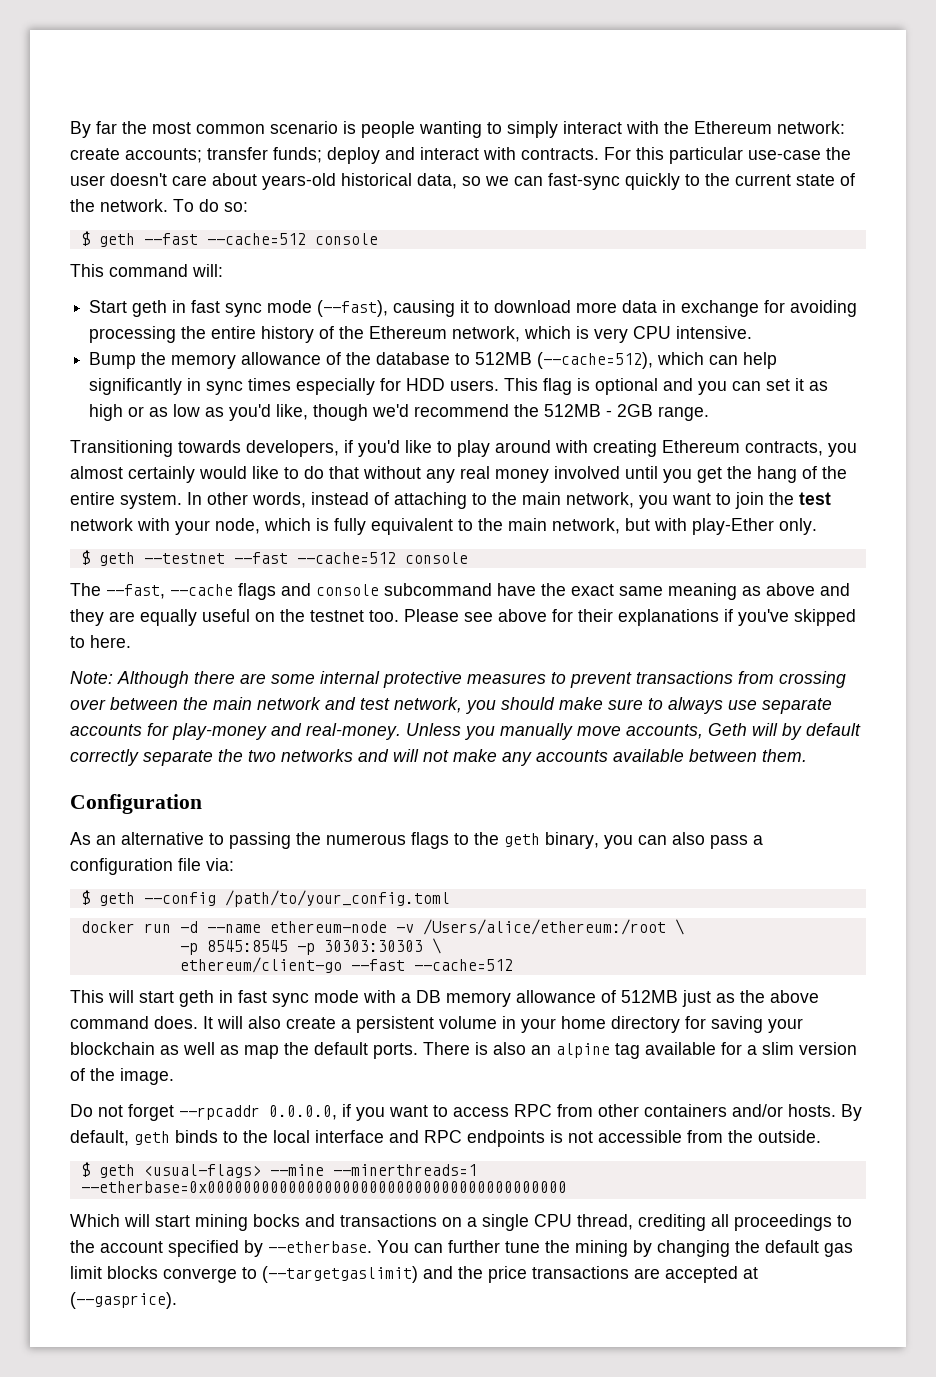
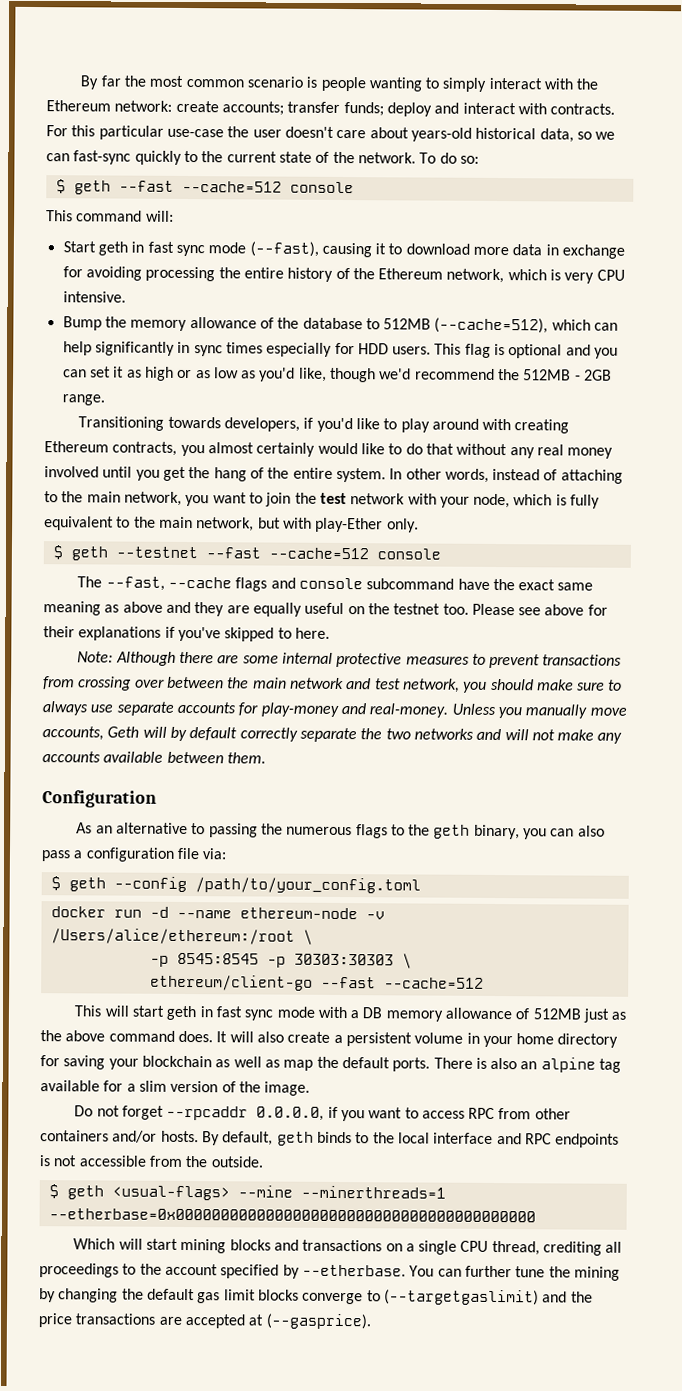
- Which will start mining bocks and transactions on a single CPU thread, crediting all proceedings to the account specified by --etherbase.
+ Which will start mining blocks and transactions on a single CPU thread, crediting all proceedings to the account specified by --etherbase.

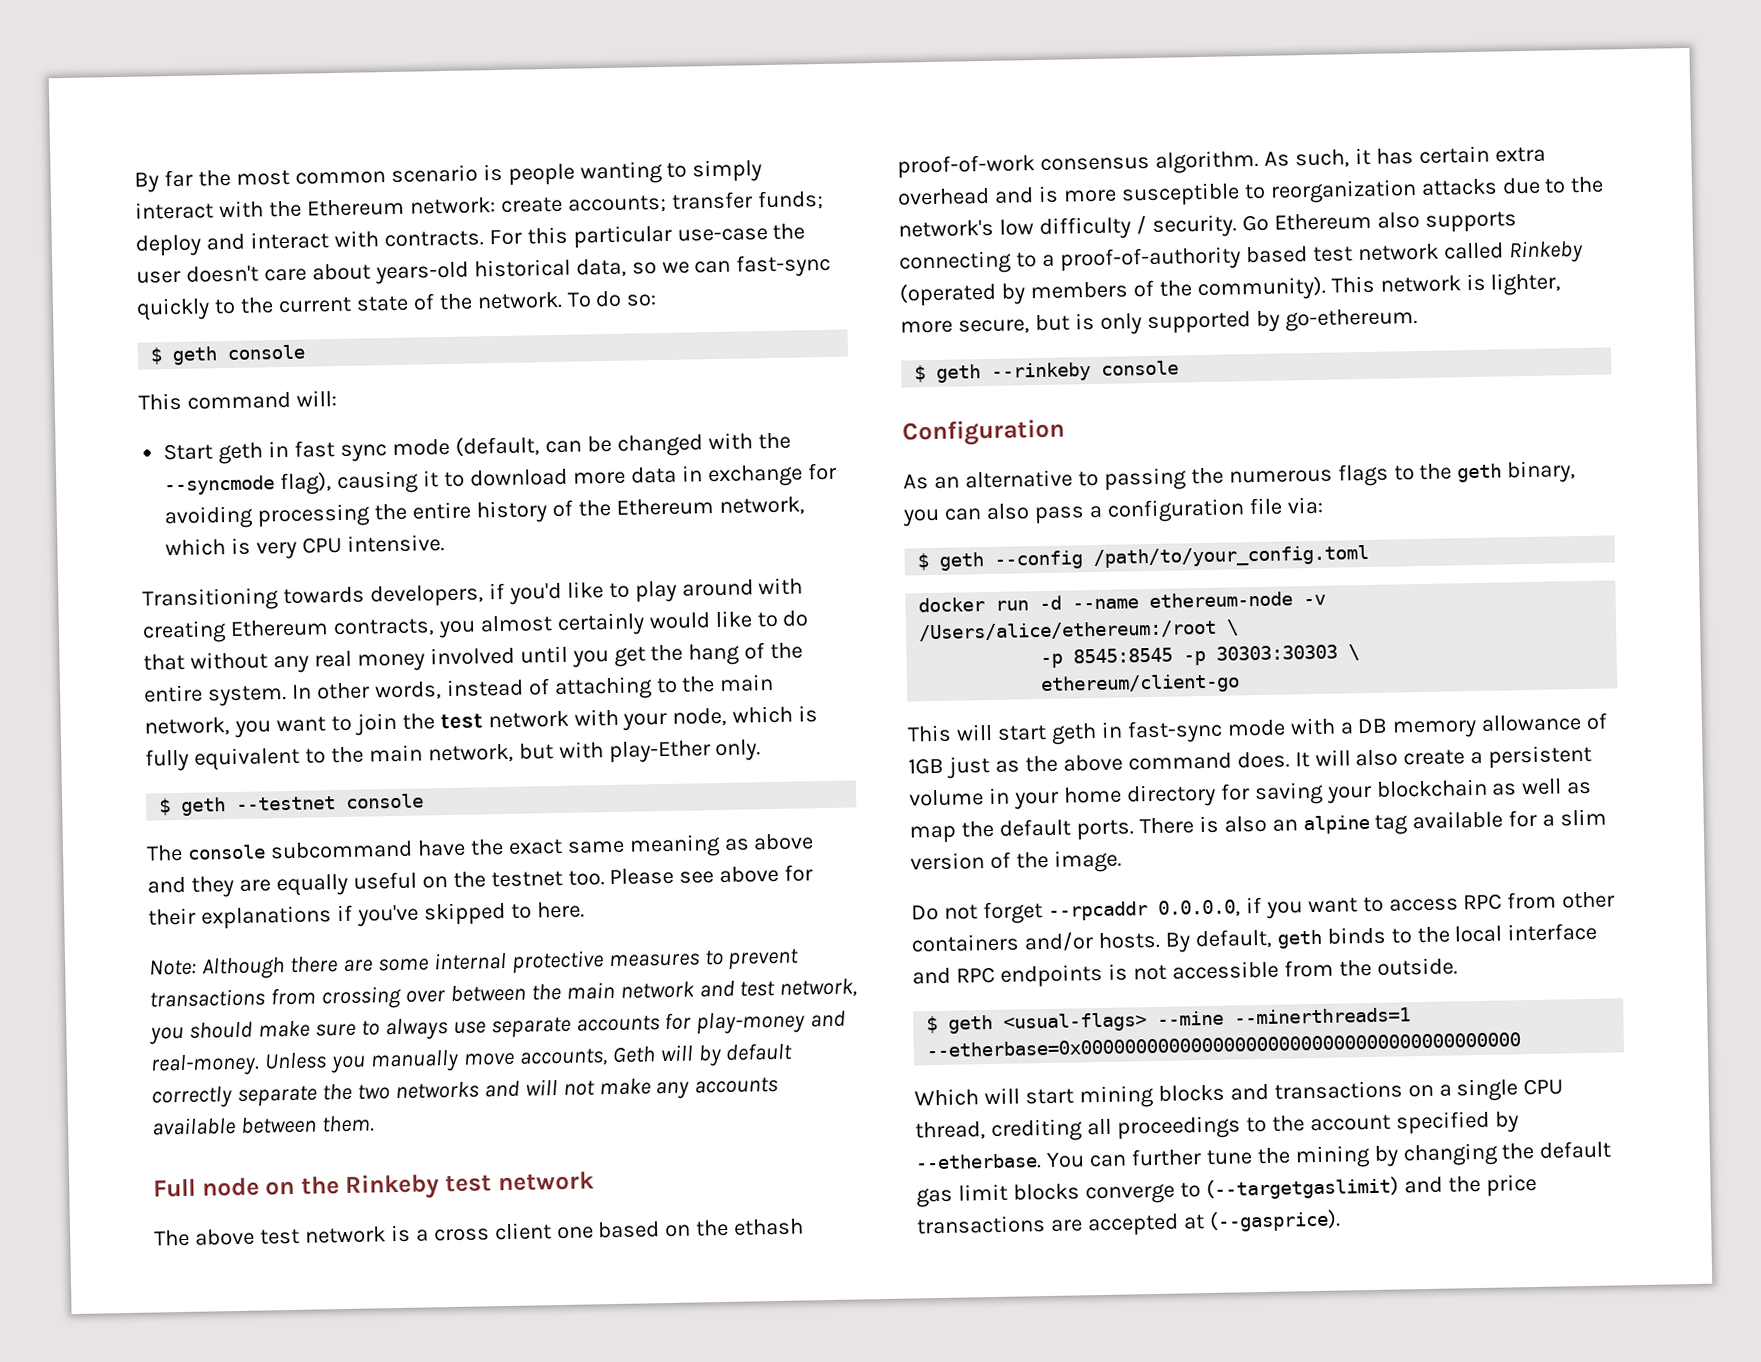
- $ geth --fast --cache=512 console
+ $ geth console
- Start geth in fast sync mode (--fast), causing it to download more data in exchange for avoiding processing the entire history of the Ethereum network, which is very CPU intensive.
+ Start geth in fast sync mode (default, can be changed with the --syncmode flag), causing it to download more data in exchange for avoiding processing the entire history of the Ethereum network, which is very CPU intensive.
- Bump the memory allowance of the database to 512MB (--cache=512), which can help significantly in sync times especially for HDD users. This flag is optional and you can set it as high or as low as you'd like, though we'd recommend the 512MB - 2GB range.
- $ geth --testnet --fast --cache=512 console
+ $ geth --testnet console
- The --fast, --cache flags and console subcommand have the exact same meaning as above and they are equally useful on the testnet too.
+ The console subcommand have the exact same meaning as above and they are equally useful on the testnet too.
+ Full node on the Rinkeby test network
+ The above test network is a cross client one based on the ethash proof-of-work consensus algorithm. As such, it has certain extra overhead and is more susceptible to reorganization attacks due to the network's low difficulty / security. Go Ethereum also supports connecting to a proof-of-authority based test network called Rinkeby (operated by members of the community). This network is lighter, more secure, but is only supported by go-ethereum.
+ $ geth --rinkeby console
- ethereum/client-go --fast --cache=512
+ ethereum/client-go
- This will start geth in fast sync mode with a DB memory allowance of 512MB just as the above command does.
+ This will start geth in fast-sync mode with a DB memory allowance of 1GB just as the above command does.

